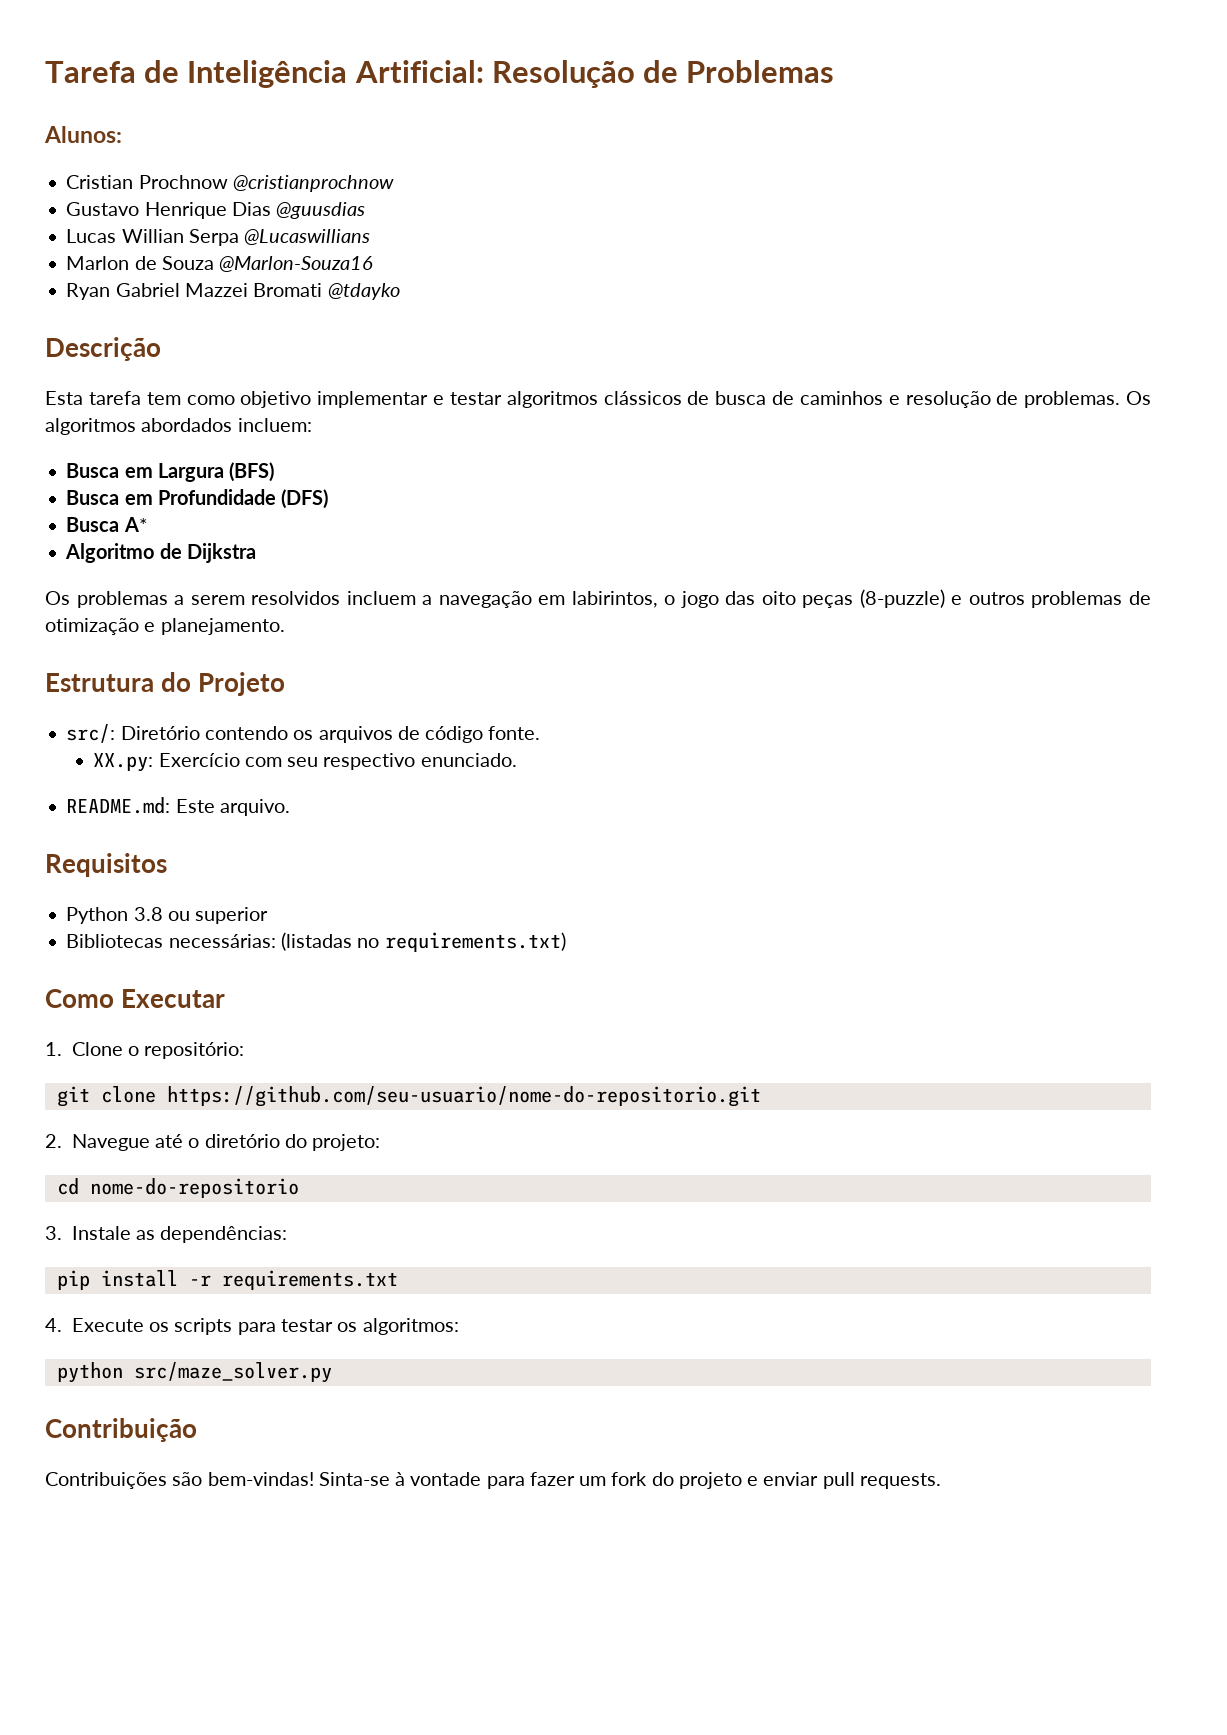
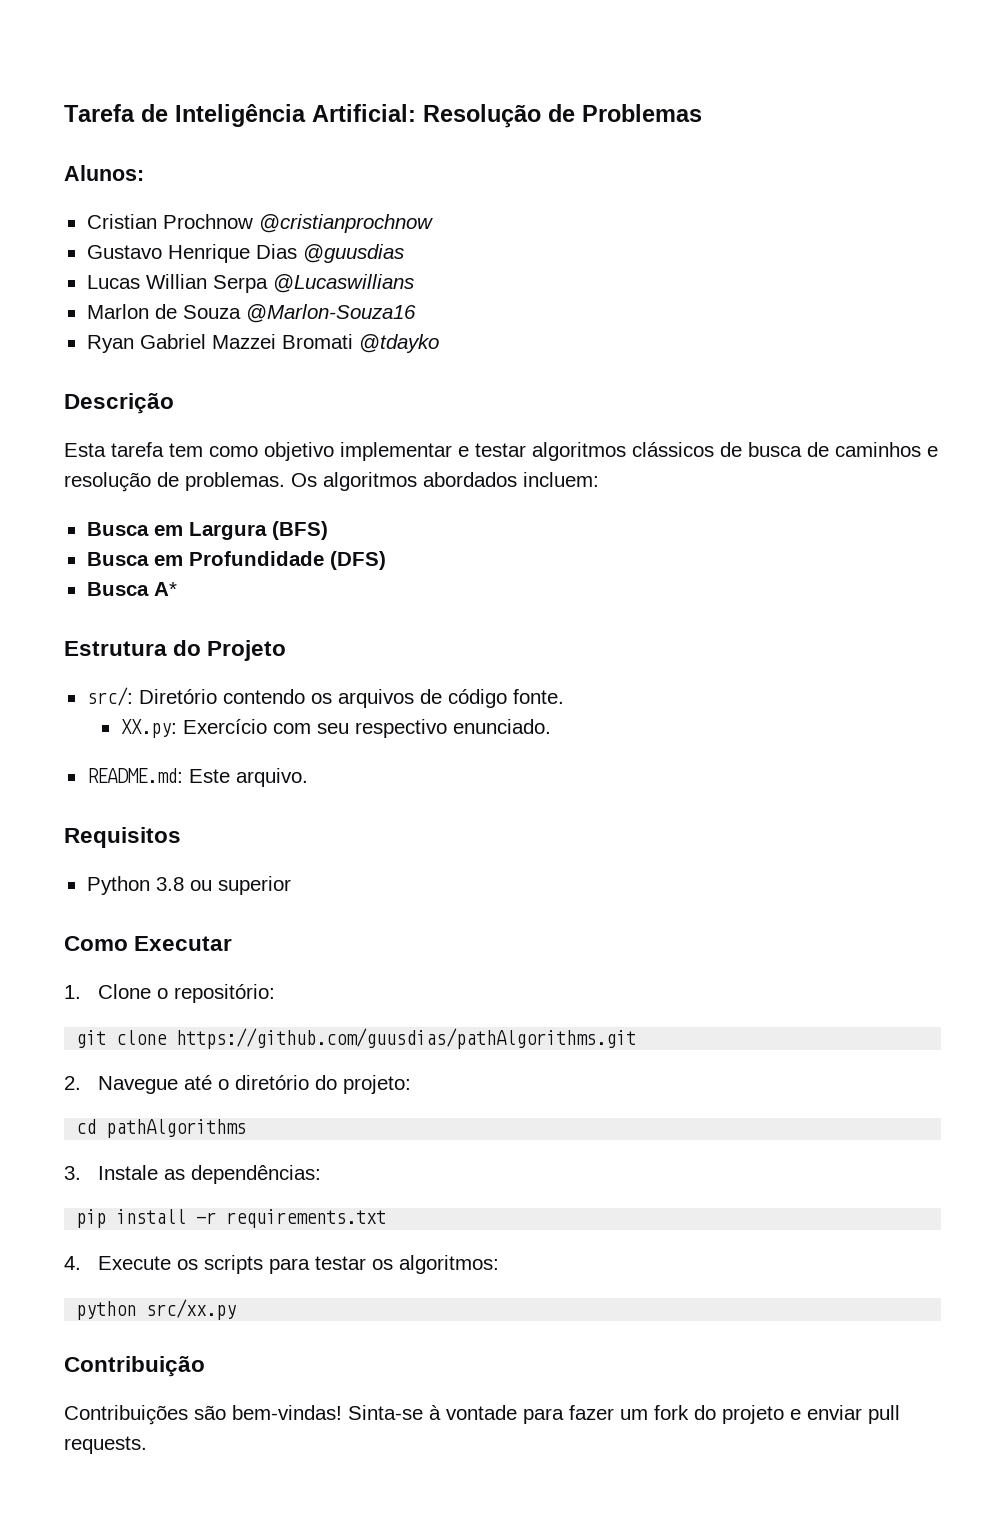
- Algoritmo de Dijkstra
- Os problemas a serem resolvidos incluem a navegação em labirintos, o jogo das oito peças (8-puzzle) e outros problemas de otimização e planejamento.
- Bibliotecas necessárias: (listadas no requirements.txt)
- git clone https://github.com/seu-usuario/nome-do-repositorio.git
+ git clone https://github.com/guusdias/pathAlgorithms.git
- cd nome-do-repositorio
+ cd pathAlgorithms
- python src/maze_solver.py
+ python src/xx.py

